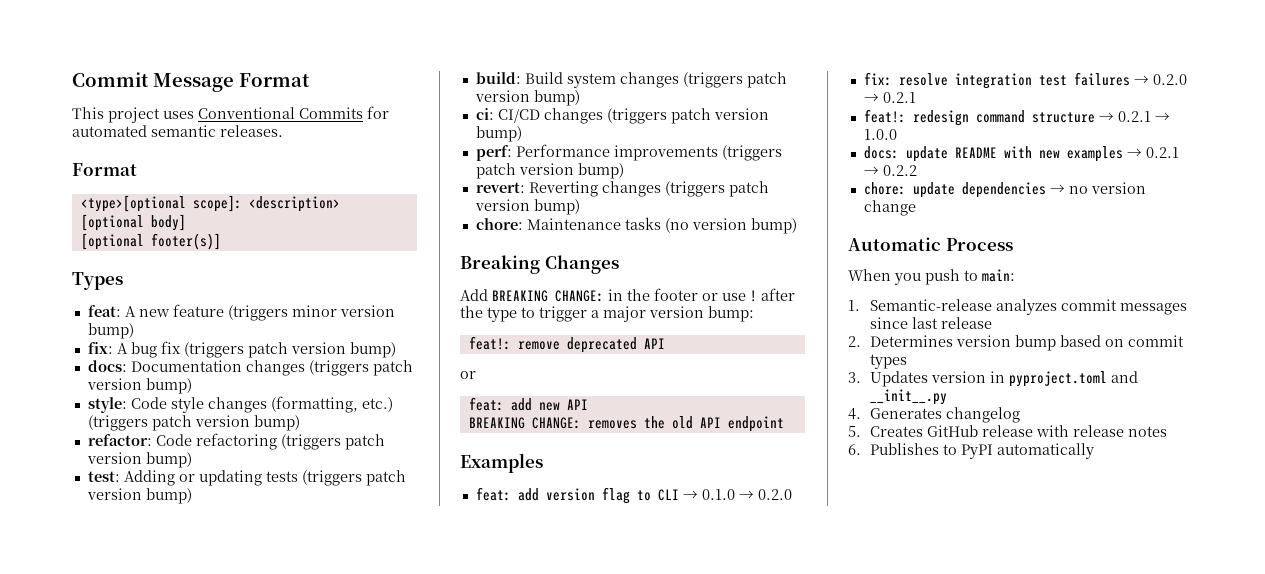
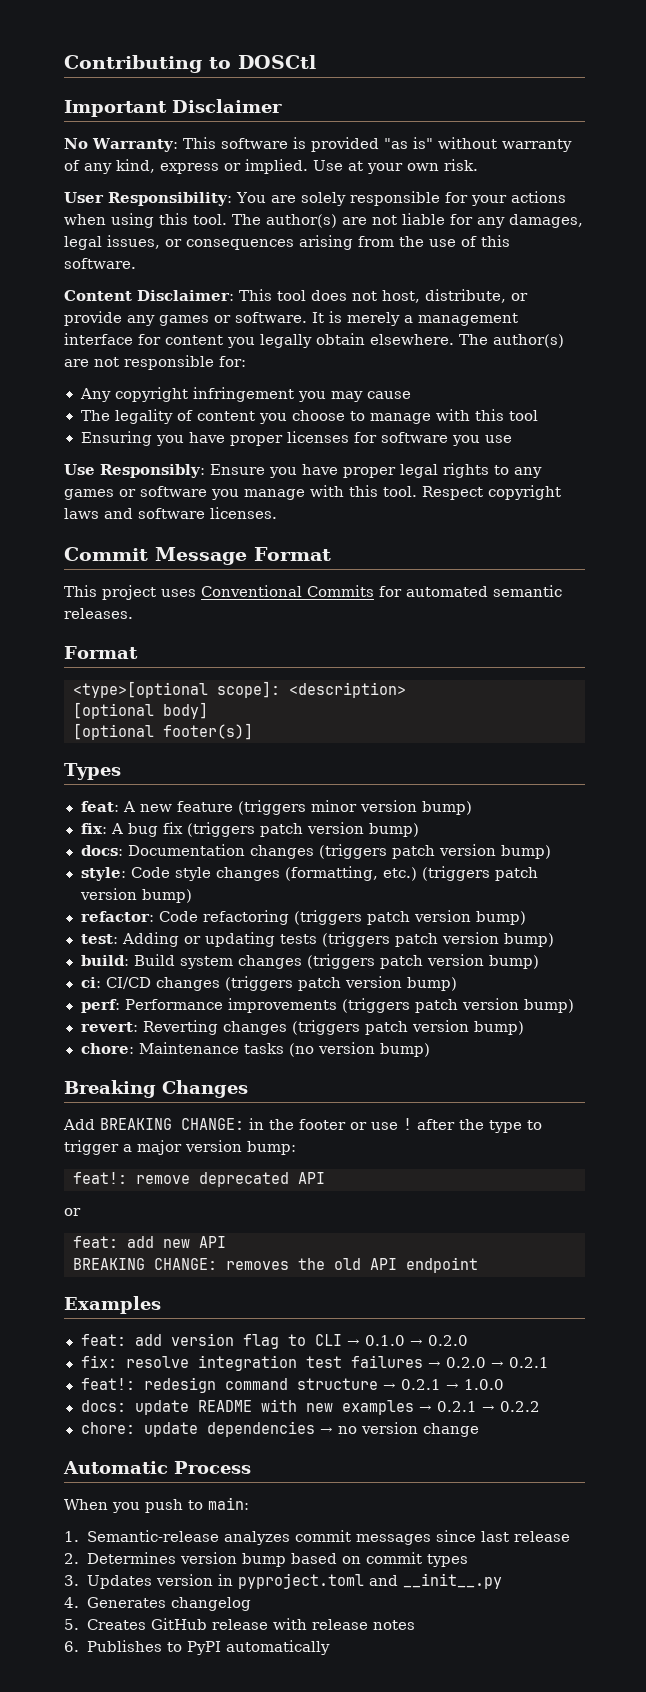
+ Contributing to DOSCtl
+ Important Disclaimer
+ No Warranty: This software is provided "as is" without warranty of any kind, express or implied. Use at your own risk.
+ User Responsibility: You are solely responsible for your actions when using this tool. The author(s) are not liable for any damages, legal issues, or consequences arising from the use of this software.
+ Content Disclaimer: This tool does not host, distribute, or provide any games or software. It is merely a management interface for content you legally obtain elsewhere. The author(s) are not responsible for:
+ Any copyright infringement you may cause
+ The legality of content you choose to manage with this tool
+ Ensuring you have proper licenses for software you use
+ Use Responsibly: Ensure you have proper legal rights to any games or software you manage with this tool. Respect copyright laws and software licenses.

